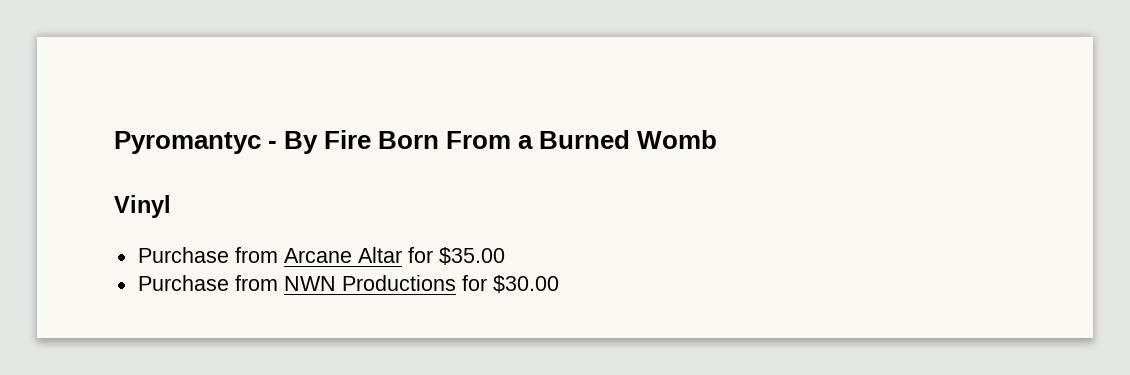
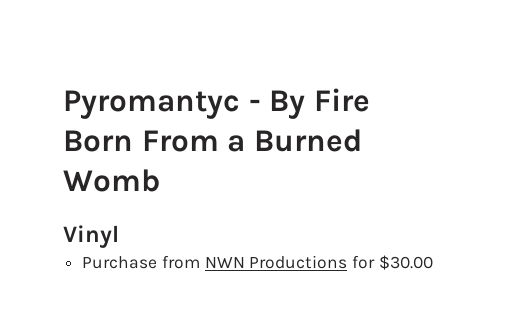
- Purchase from Arcane Altar for $35.00

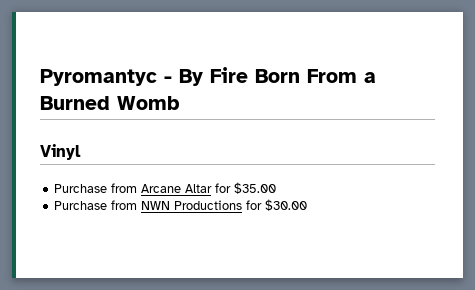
+ Purchase from Arcane Altar for $35.00

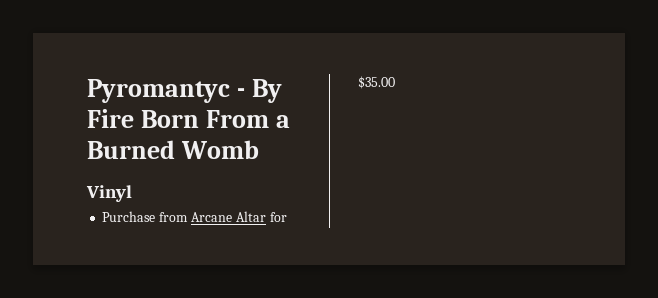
- Purchase from NWN Productions for $30.00

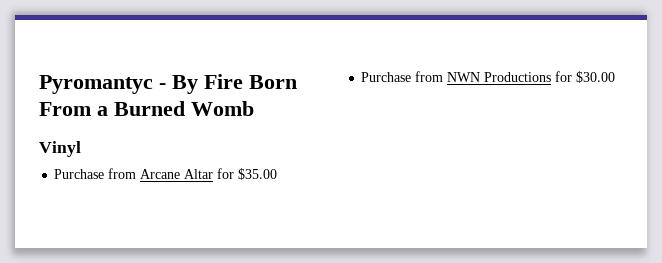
+ Purchase from NWN Productions for $30.00

